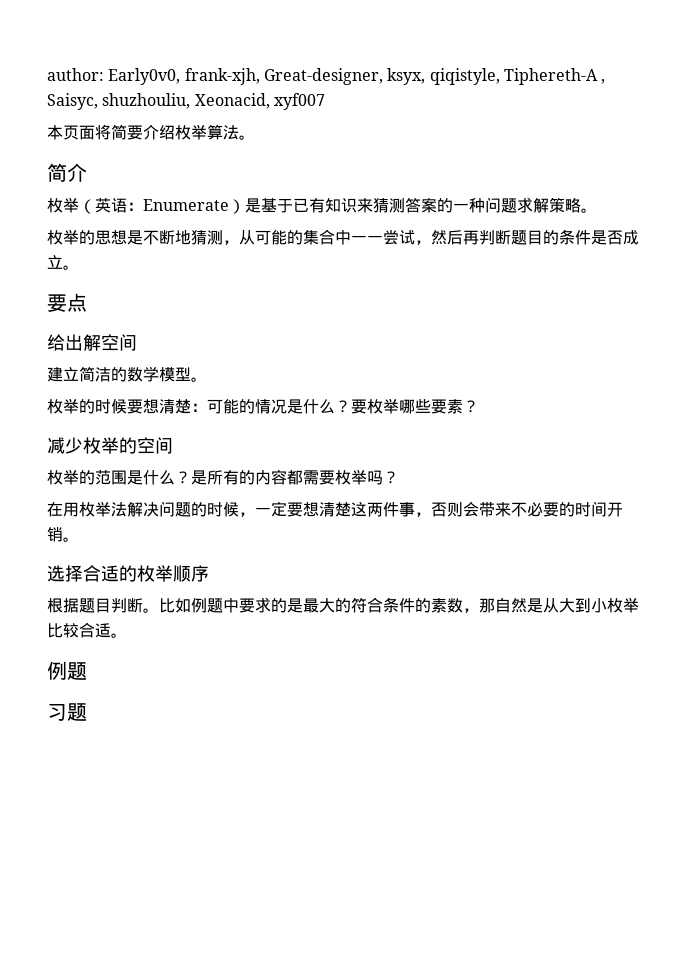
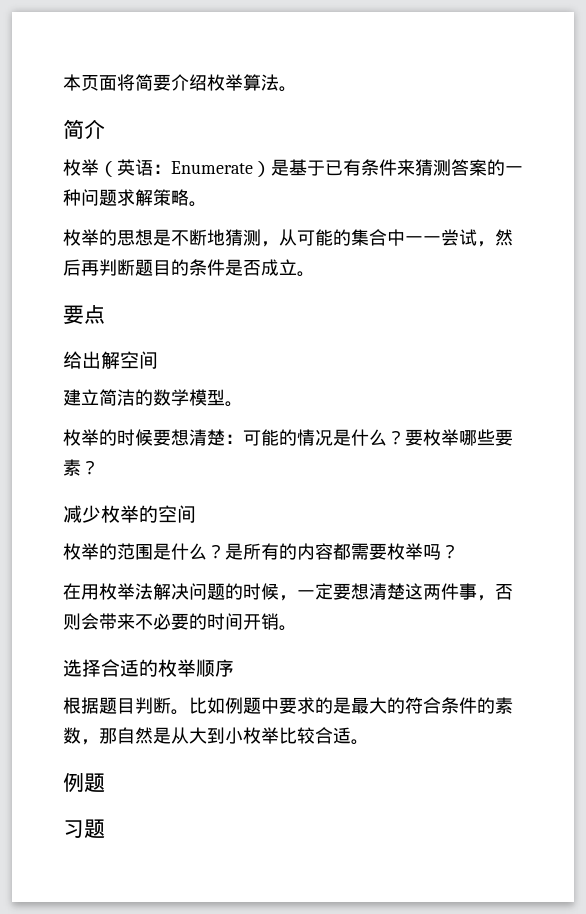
- author: Early0v0, frank-xjh, Great-designer, ksyx, qiqistyle, Tiphereth-A , Saisyc, shuzhouliu, Xeonacid, xyf007
- 枚举（英语：Enumerate）是基于已有知识来猜测答案的一种问题求解策略。
+ 枚举（英语：Enumerate）是基于已有条件来猜测答案的一种问题求解策略。

